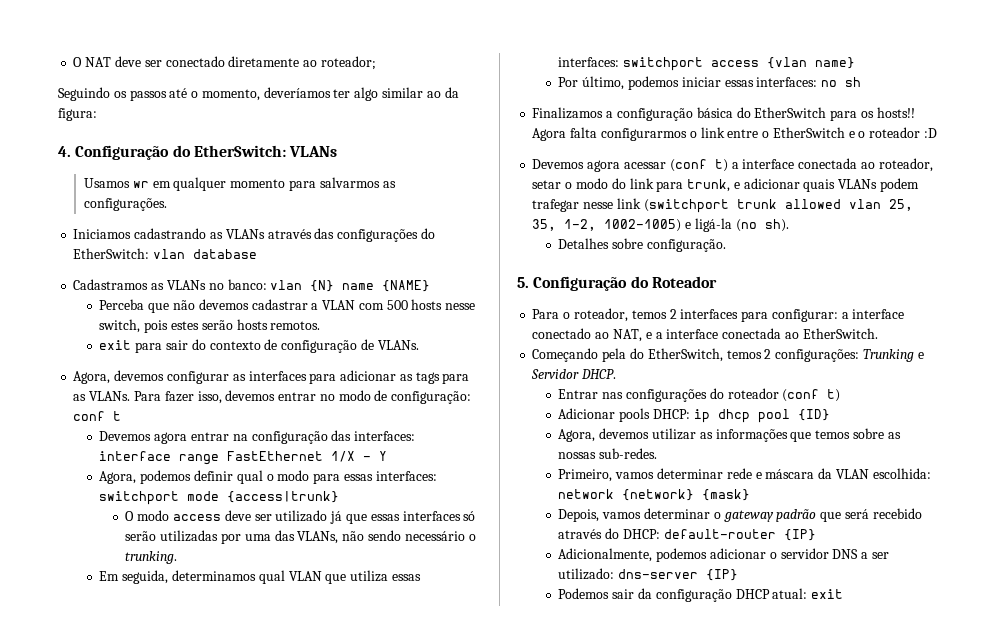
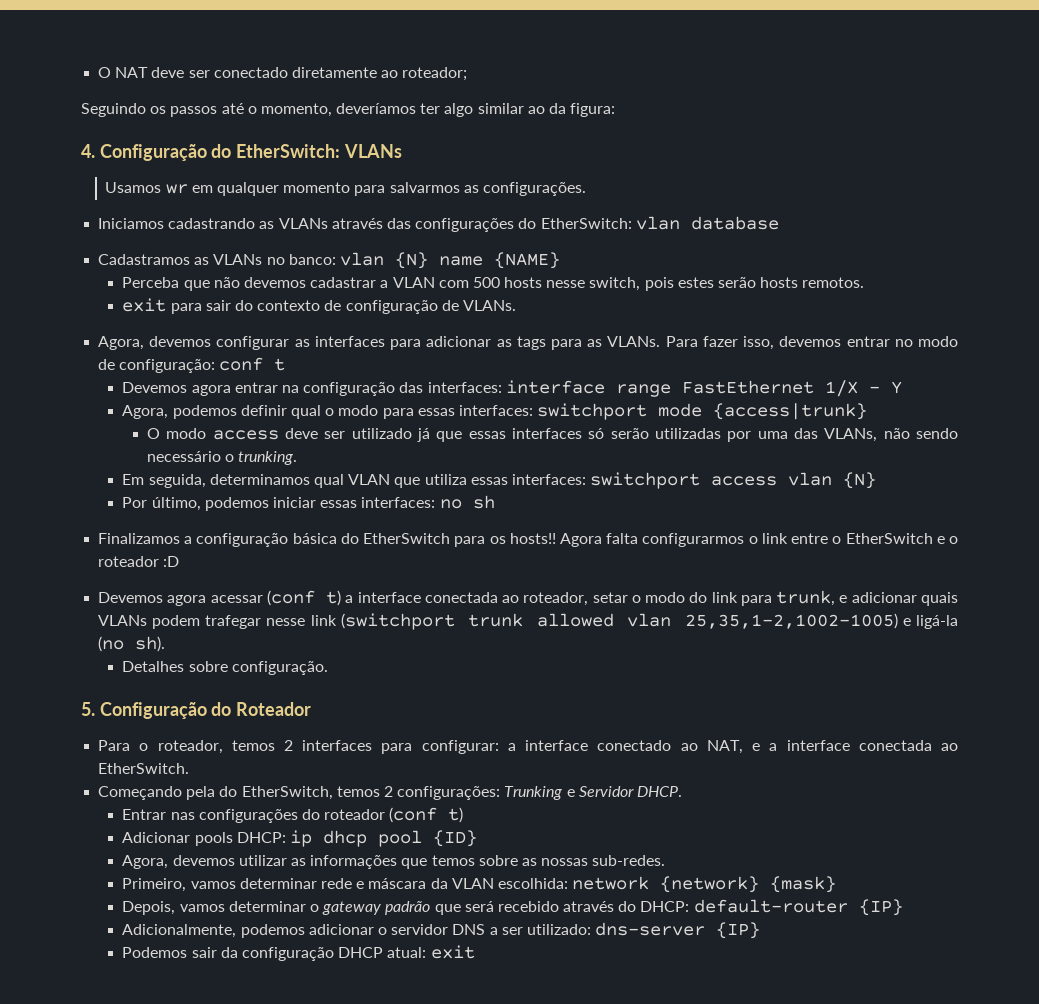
- Em seguida, determinamos qual VLAN que utiliza essas interfaces: switchport access {vlan name}
+ Em seguida, determinamos qual VLAN que utiliza essas interfaces: switchport access vlan {N}
- Devemos agora acessar (conf t) a interface conectada ao roteador, setar o modo do link para trunk, e adicionar quais VLANs podem trafegar nesse link (switchport trunk allowed vlan 25, 35, 1-2, 1002-1005) e ligá-la (no sh).
+ Devemos agora acessar (conf t) a interface conectada ao roteador, setar o modo do link para trunk, e adicionar quais VLANs podem trafegar nesse link (switchport trunk allowed vlan 25,35,1-2,1002-1005) e ligá-la (no sh).

